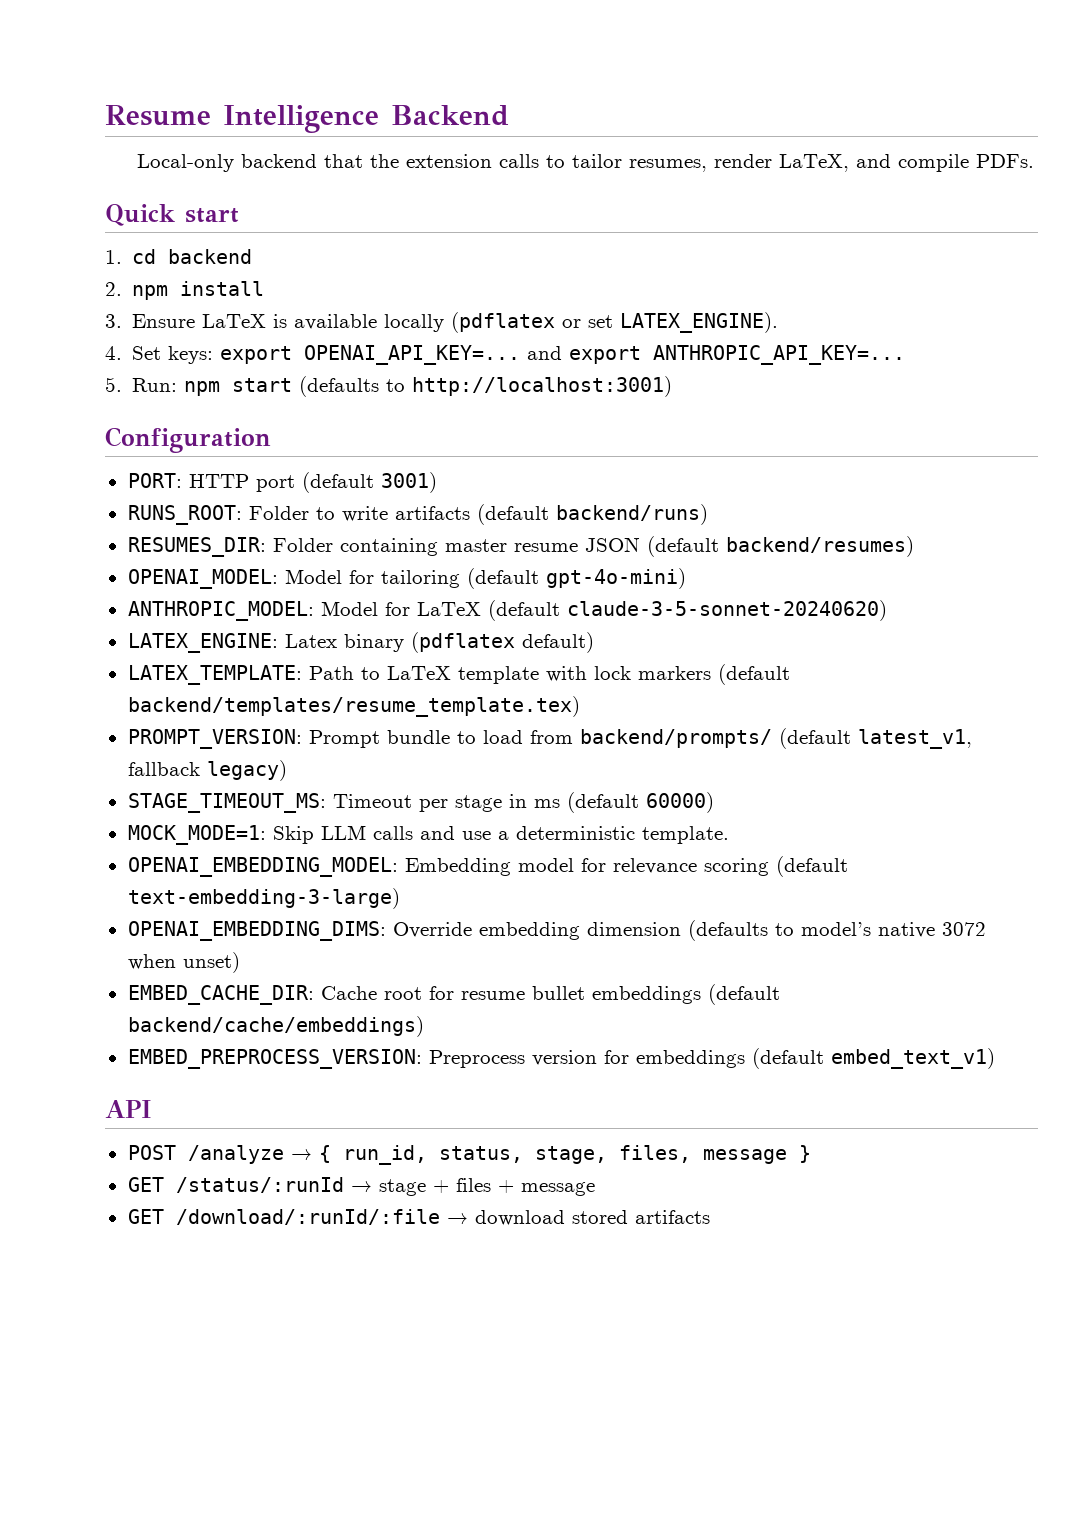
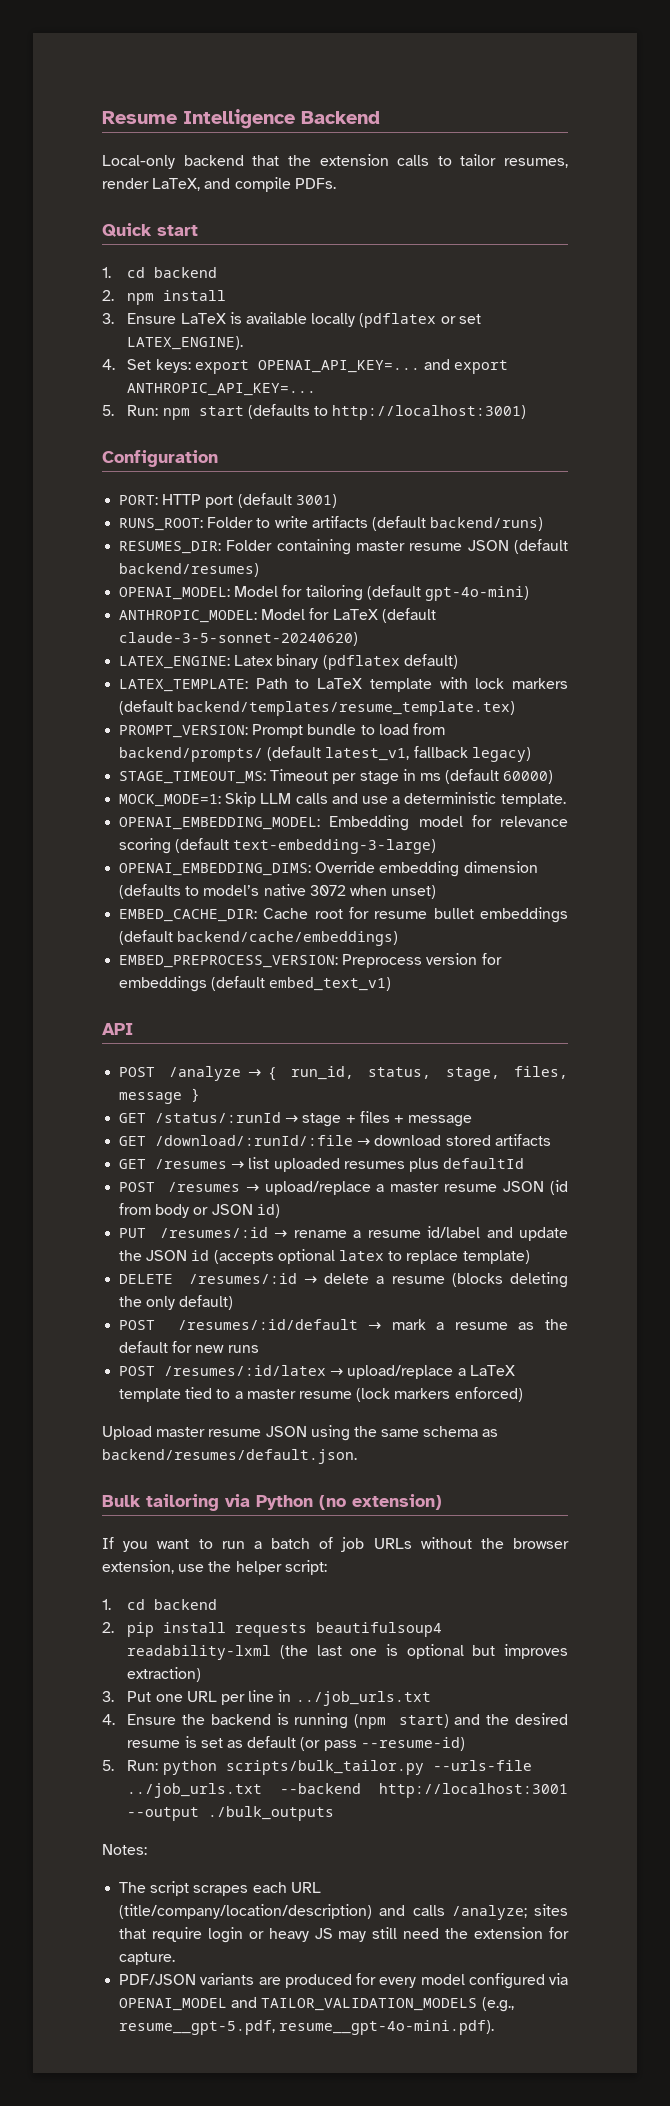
+ GET /resumes → list uploaded resumes plus defaultId
+ POST /resumes → upload/replace a master resume JSON (id from body or JSON id)
+ PUT /resumes/:id → rename a resume id/label and update the JSON id (accepts optional latex to replace template)
+ DELETE /resumes/:id → delete a resume (blocks deleting the only default)
+ POST /resumes/:id/default → mark a resume as the default for new runs
+ POST /resumes/:id/latex → upload/replace a LaTeX template tied to a master resume (lock markers enforced)
+ Upload master resume JSON using the same schema as backend/resumes/default.json.
+ Bulk tailoring via Python (no extension)
+ If you want to run a batch of job URLs without the browser extension, use the helper script:
+ 1. cd backend
+ 2. pip install requests beautifulsoup4 readability-lxml (the last one is optional but improves extraction)
+ 3. Put one URL per line in ../job_urls.txt
+ 4. Ensure the backend is running (npm start) and the desired resume is set as default (or pass --resume-id)
+ 5. Run: python scripts/bulk_tailor.py --urls-file ../job_urls.txt --backend http://localhost:3001 --output ./bulk_outputs
+ Notes:
+ The script scrapes each URL (title/company/location/description) and calls /analyze; sites that require login or heavy JS may still need the extension for capture.
+ PDF/JSON variants are produced for every model configured via OPENAI_MODEL and TAILOR_VALIDATION_MODELS (e.g., resume__gpt-5.pdf, resume__gpt-4o-mini.pdf).

